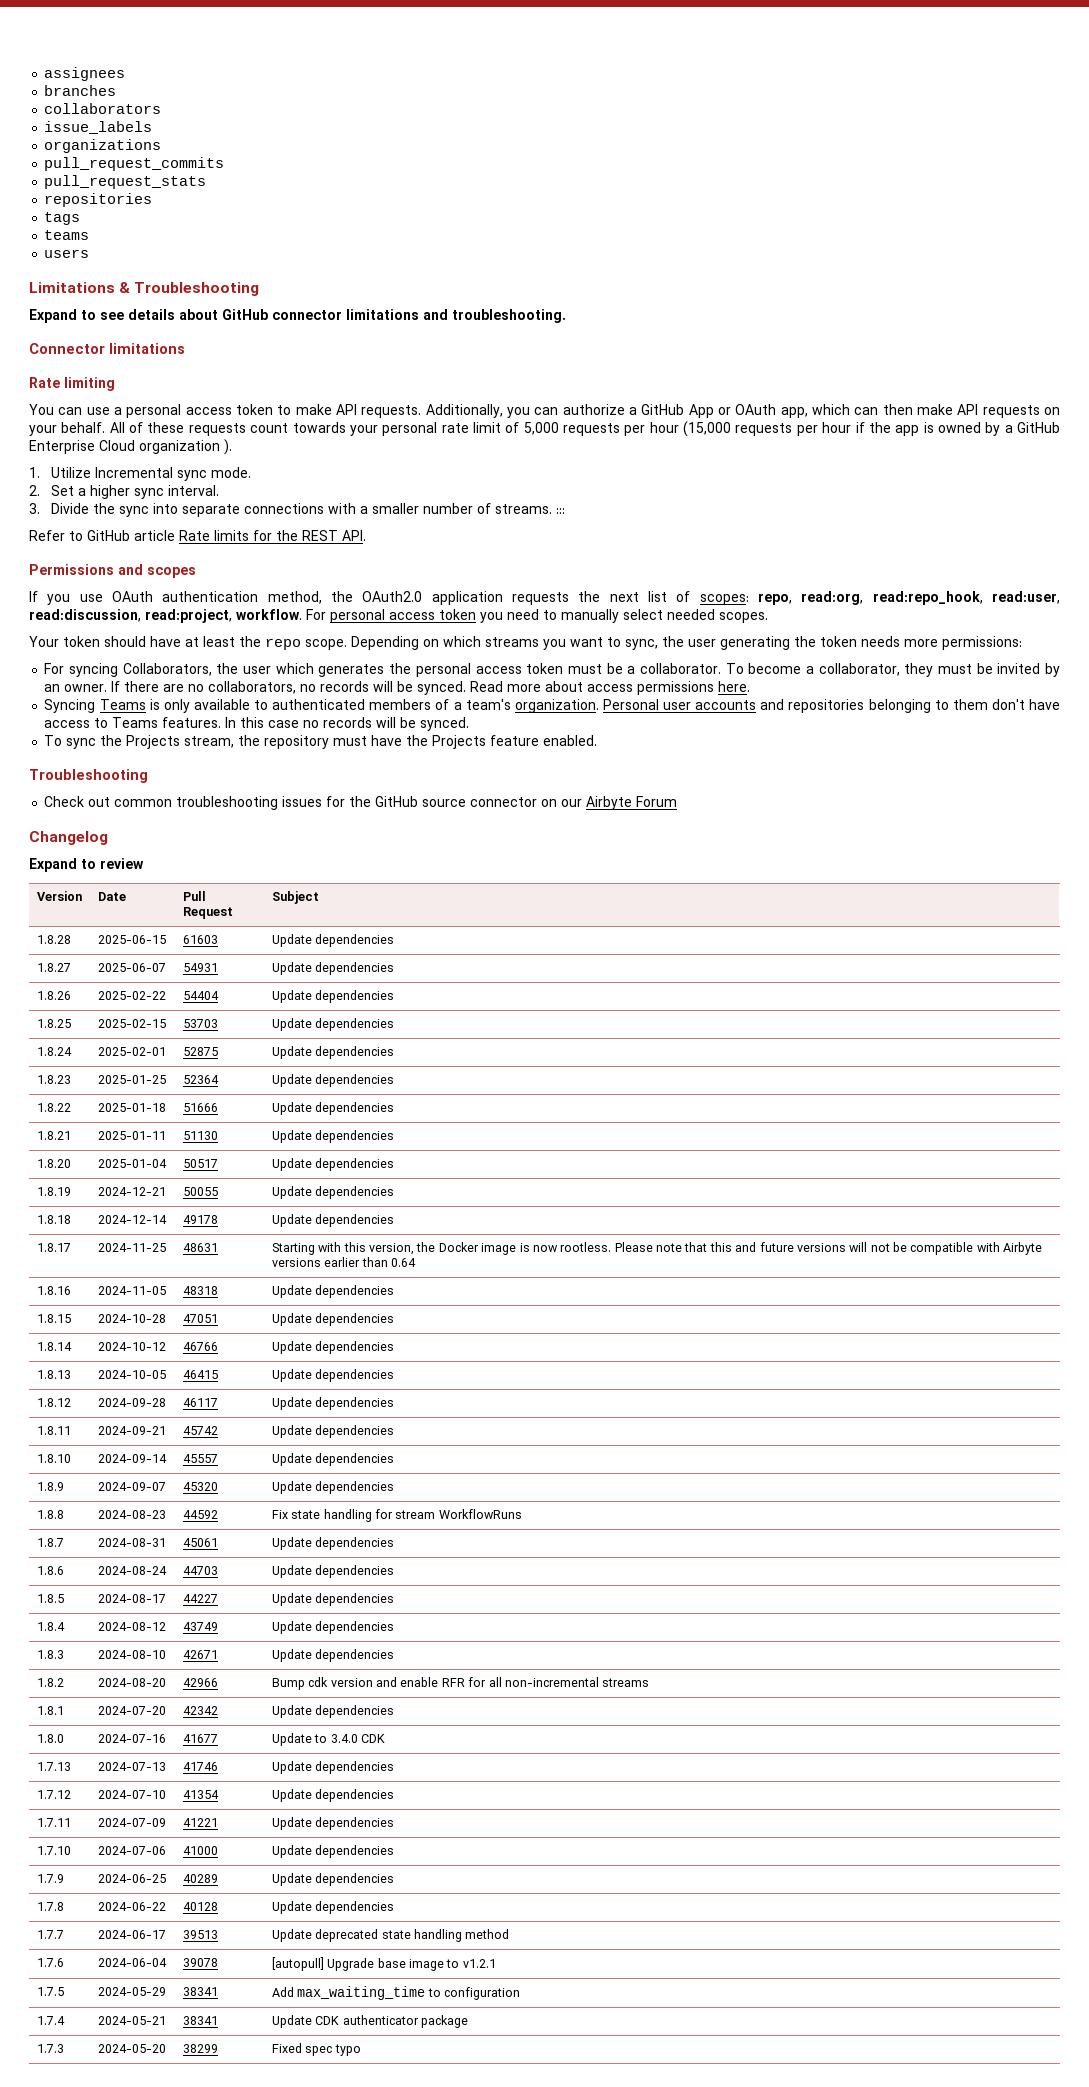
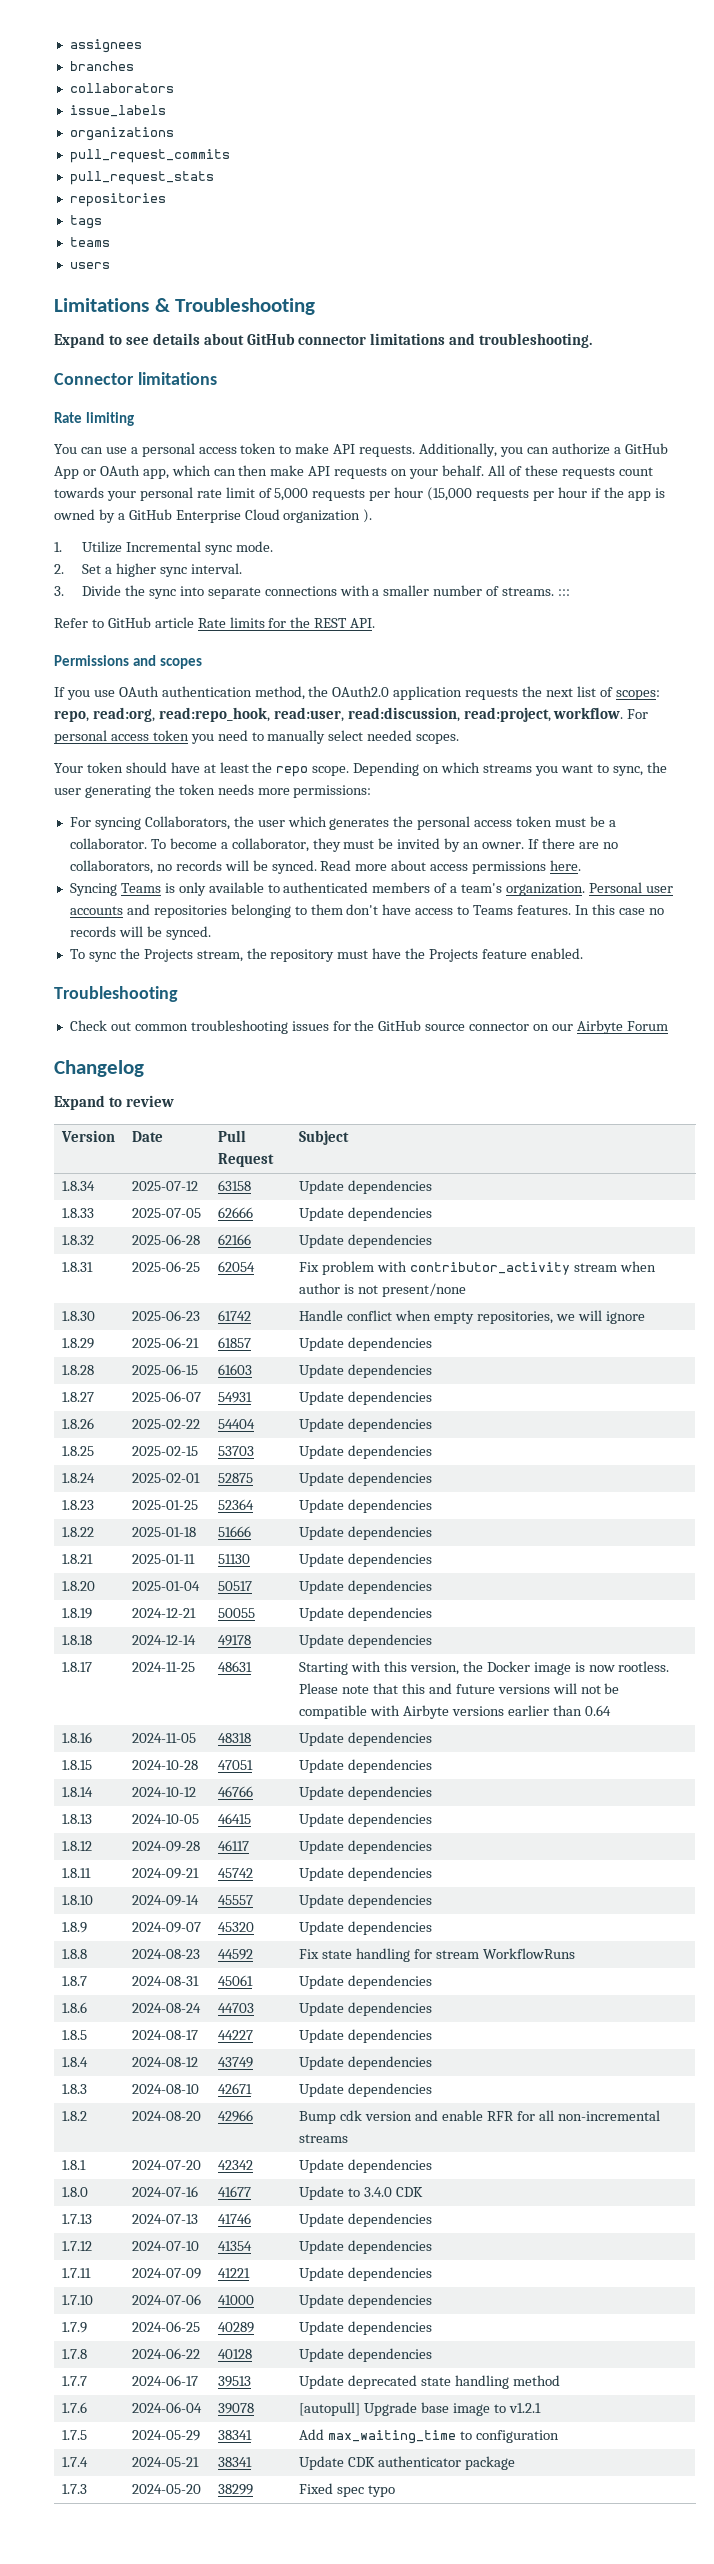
+ 1.8.34 | 2025-07-12 | 63158 | Update dependencies
+ 1.8.33 | 2025-07-05 | 62666 | Update dependencies
+ 1.8.32 | 2025-06-28 | 62166 | Update dependencies
+ 1.8.31 | 2025-06-25 | 62054 | Fix problem with contributor_activity stream when author is not present/none
+ 1.8.30 | 2025-06-23 | 61742 | Handle conflict when empty repositories, we will ignore
+ 1.8.29 | 2025-06-21 | 61857 | Update dependencies

